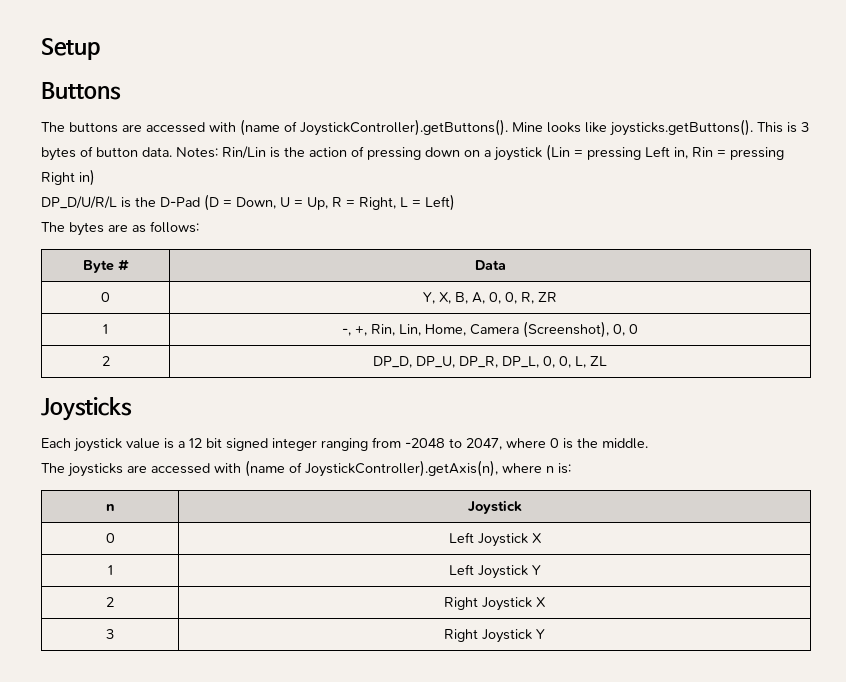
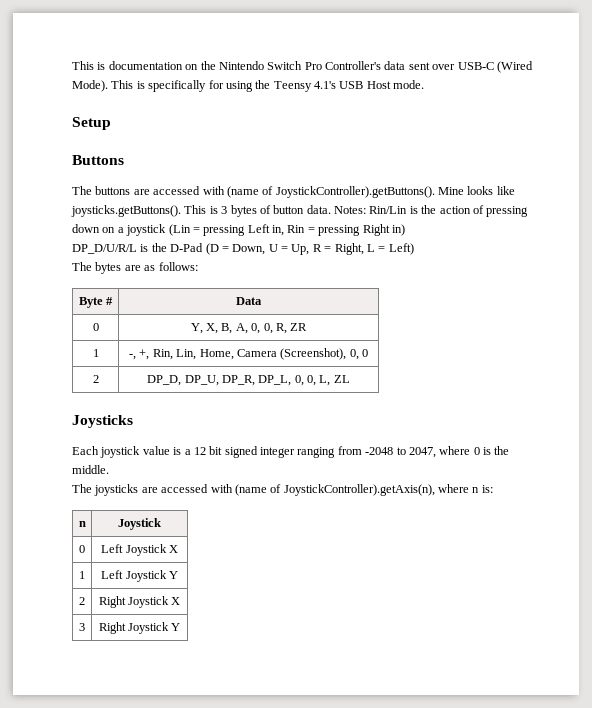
+ This is documentation on the Nintendo Switch Pro Controller's data sent over USB-C (Wired Mode). This is specifically for using the Teensy 4.1's USB Host mode.

